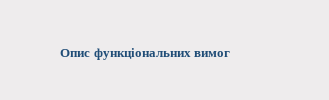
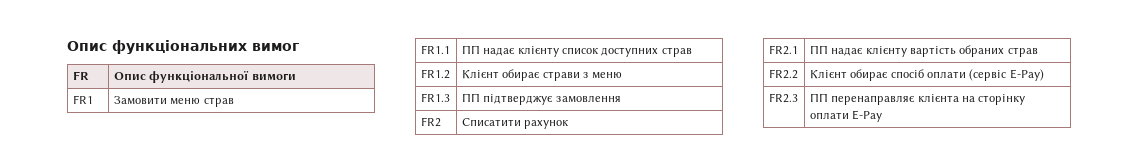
+ FR | Опис функціональної вимоги
+ FR1 | Замовити меню страв
+ FR1.1 | ПП надає клієнту список доступних страв
+ FR1.2 | Клієнт обирає страви з меню
+ FR1.3 | ПП підтверджує замовлення
+ FR2 | Списатити рахунок
+ FR2.1 | ПП надає клієнту вартість обраних страв
+ FR2.2 | Клієнт обирає спосіб оплати (сервіс E-Pay)
+ FR2.3 | ПП перенаправляє клієнта на сторінку оплати E-Pay

